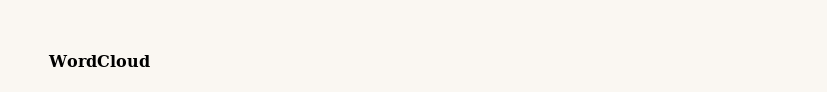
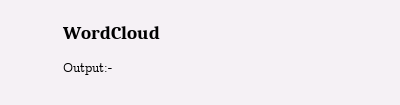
+ Output:-

